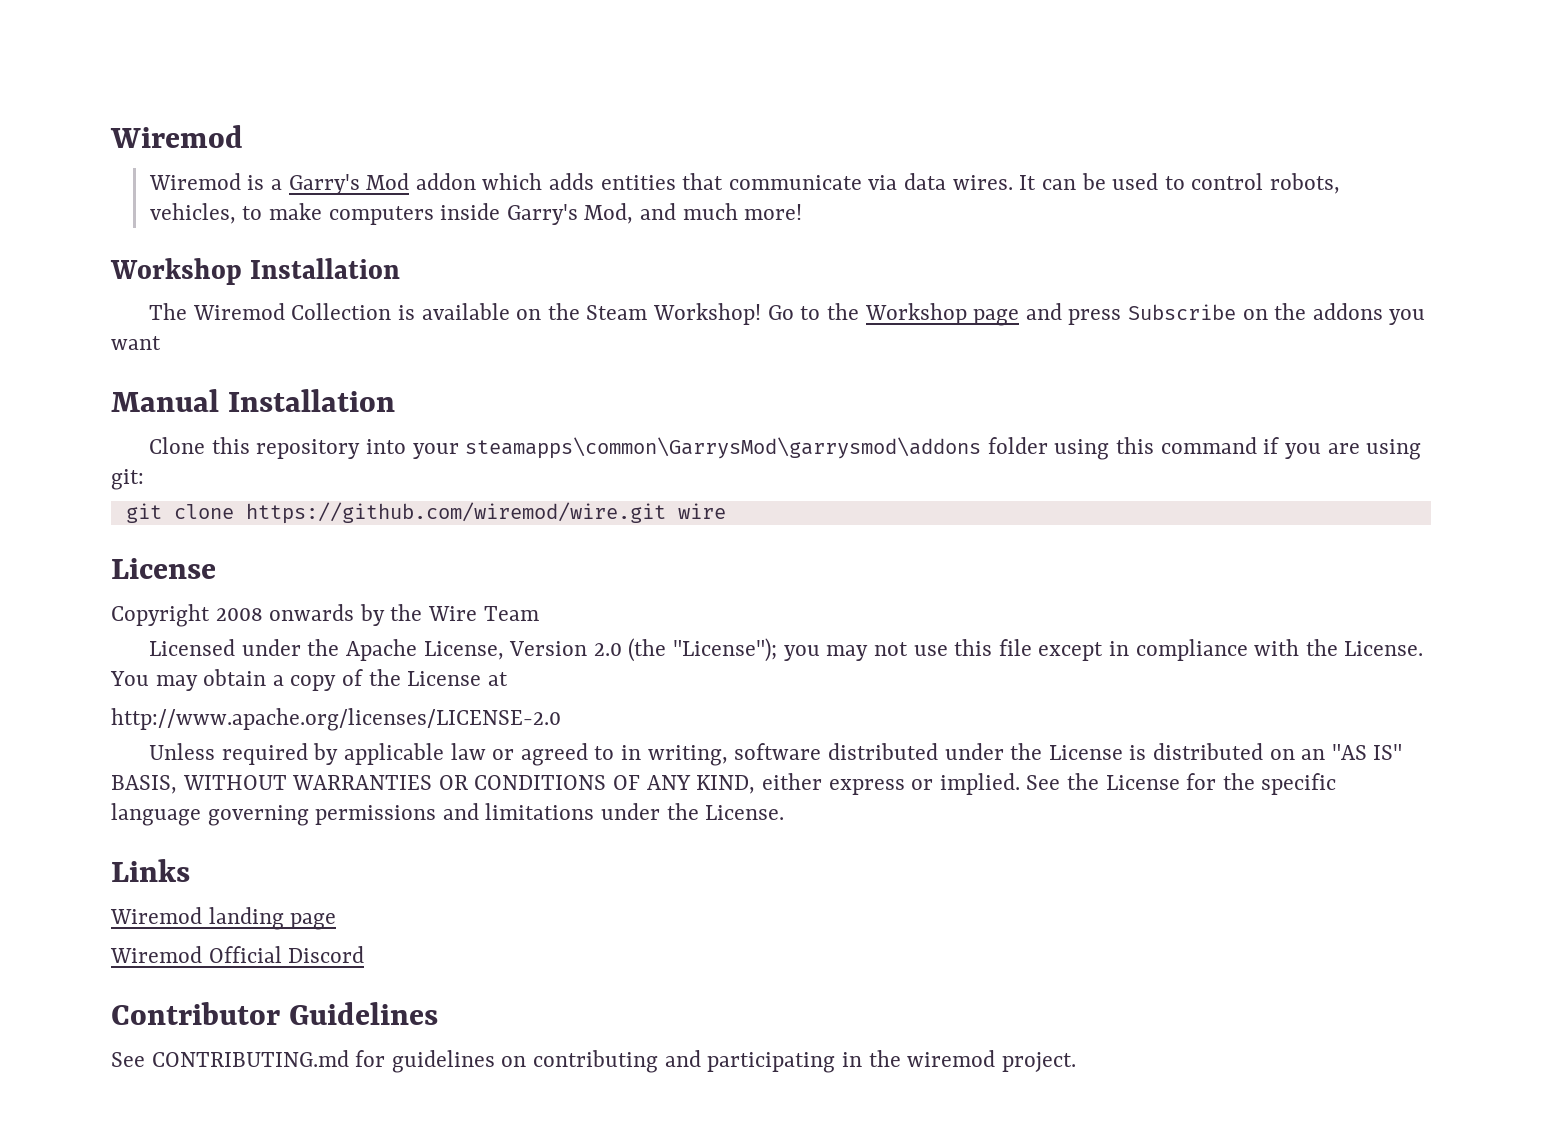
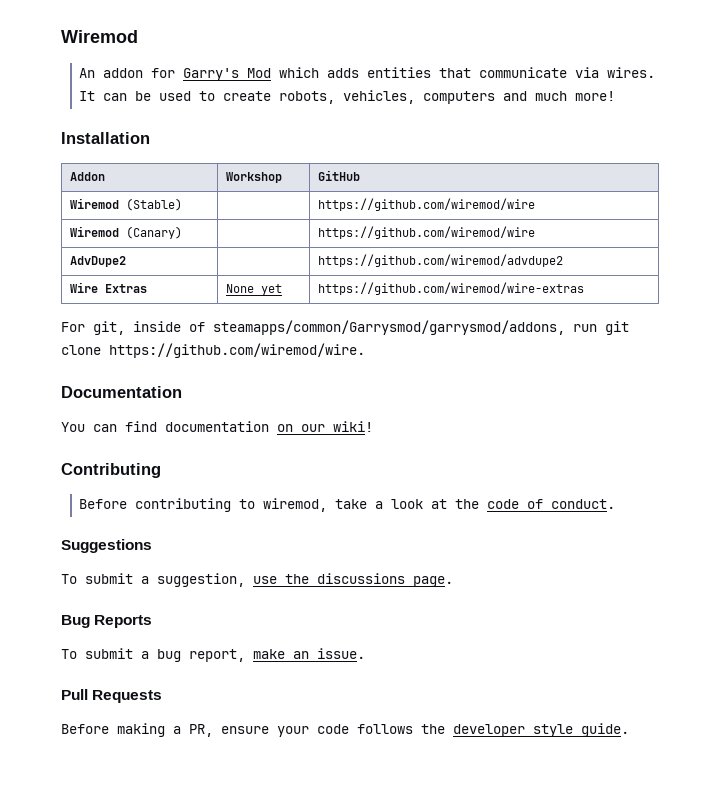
- Wiremod is a Garry's Mod addon which adds entities that communicate via data wires.
+ An addon for Garry's Mod which adds entities that communicate via wires.
- It can be used to control robots, vehicles, to make computers inside Garry's Mod, and much more!
+ It can be used to create robots, vehicles, computers and much more!
- Workshop Installation
- The Wiremod Collection is available on the Steam Workshop! Go to the Workshop page and press Subscribe on the addons you want
- Manual Installation
- Clone this repository into your steamapps\common\GarrysMod\garrysmod\addons folder using this command if you are using git:
- git clone https://github.com/wiremod/wire.git wire
- License
- Copyright 2008 onwards by the Wire Team
- Licensed under the Apache License, Version 2.0 (the "License"); you may not use this file except in compliance with the License. You may obtain a copy of the License at
- http://www.apache.org/licenses/LICENSE-2.0
- Unless required by applicable law or agreed to in writing, software distributed under the License is distributed on an "AS IS" BASIS, WITHOUT WARRANTIES OR CONDITIONS OF ANY KIND, either express or implied. See the License for the specific language governing permissions and limitations under the License.
- Links
- Wiremod landing page
- Wiremod Official Discord
- Contributor Guidelines
- See CONTRIBUTING.md for guidelines on contributing and participating in the wiremod project.
+ Installation
+ Addon | Workshop | GitHub
+ Wiremod (Stable) | | https://github.com/wiremod/wire
+ Wiremod (Canary) | | https://github.com/wiremod/wire
+ AdvDupe2 | | https://github.com/wiremod/advdupe2
+ Wire Extras | None yet | https://github.com/wiremod/wire-extras
+ For git, inside of steamapps/common/Garrysmod/garrysmod/addons, run git clone https://github.com/wiremod/wire.
+ Documentation
+ You can find documentation on our wiki!
+ Contributing
+ Before contributing to wiremod, take a look at the code of conduct.
+ Suggestions
+ To submit a suggestion, use the discussions page.
+ Bug Reports
+ To submit a bug report, make an issue.
+ Pull Requests
+ Before making a PR, ensure your code follows the developer style guide.

